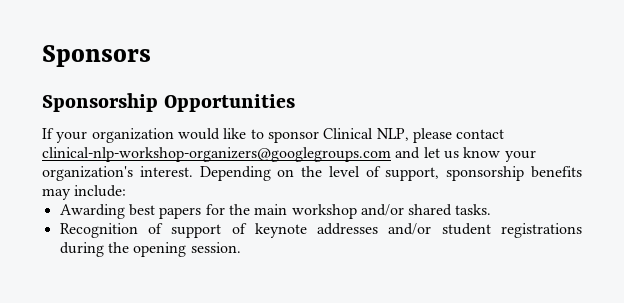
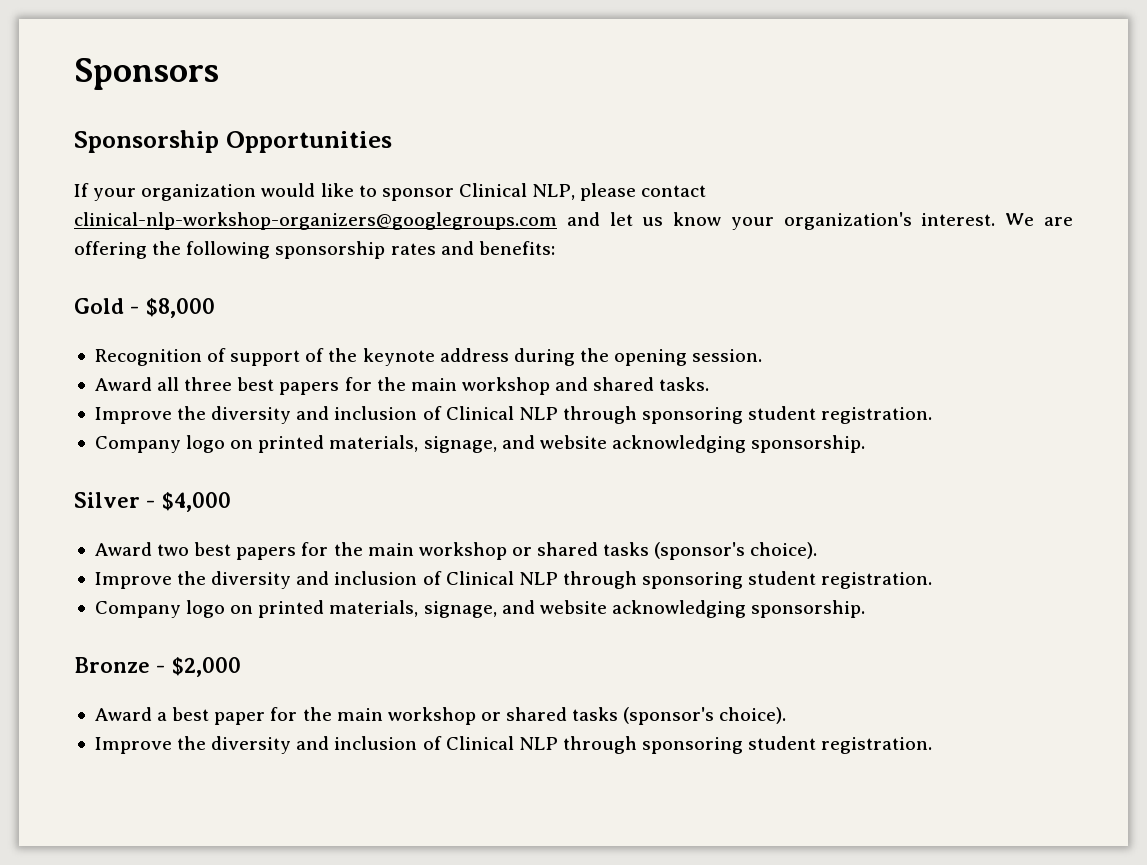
- Depending on the level of support, sponsorship benefits may include:
- Awarding best papers for the main workshop and/or shared tasks.
- Recognition of support of keynote addresses and/or student registrations during the opening session.
+ We are offering the following sponsorship rates and benefits:
+ Gold - $8,000
+ Recognition of support of the keynote address during the opening session.
+ Award all three best papers for the main workshop and shared tasks.
+ Improve the diversity and inclusion of Clinical NLP through sponsoring student registration.
+ Company logo on printed materials, signage, and website acknowledging sponsorship.
+ Silver - $4,000
+ Award two best papers for the main workshop or shared tasks (sponsor's choice).
+ Improve the diversity and inclusion of Clinical NLP through sponsoring student registration.
+ Company logo on printed materials, signage, and website acknowledging sponsorship.
+ Bronze - $2,000
+ Award a best paper for the main workshop or shared tasks (sponsor's choice).
+ Improve the diversity and inclusion of Clinical NLP through sponsoring student registration.

